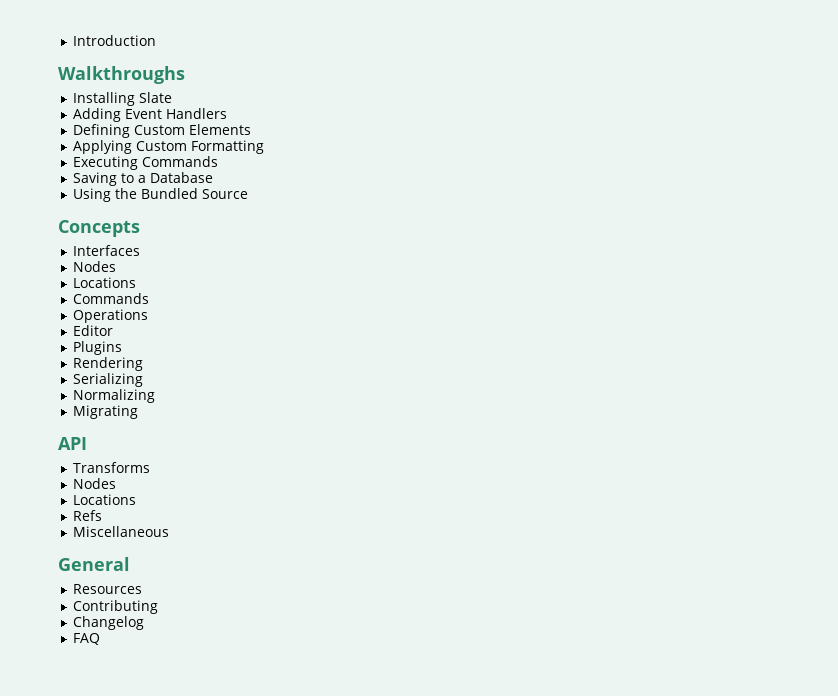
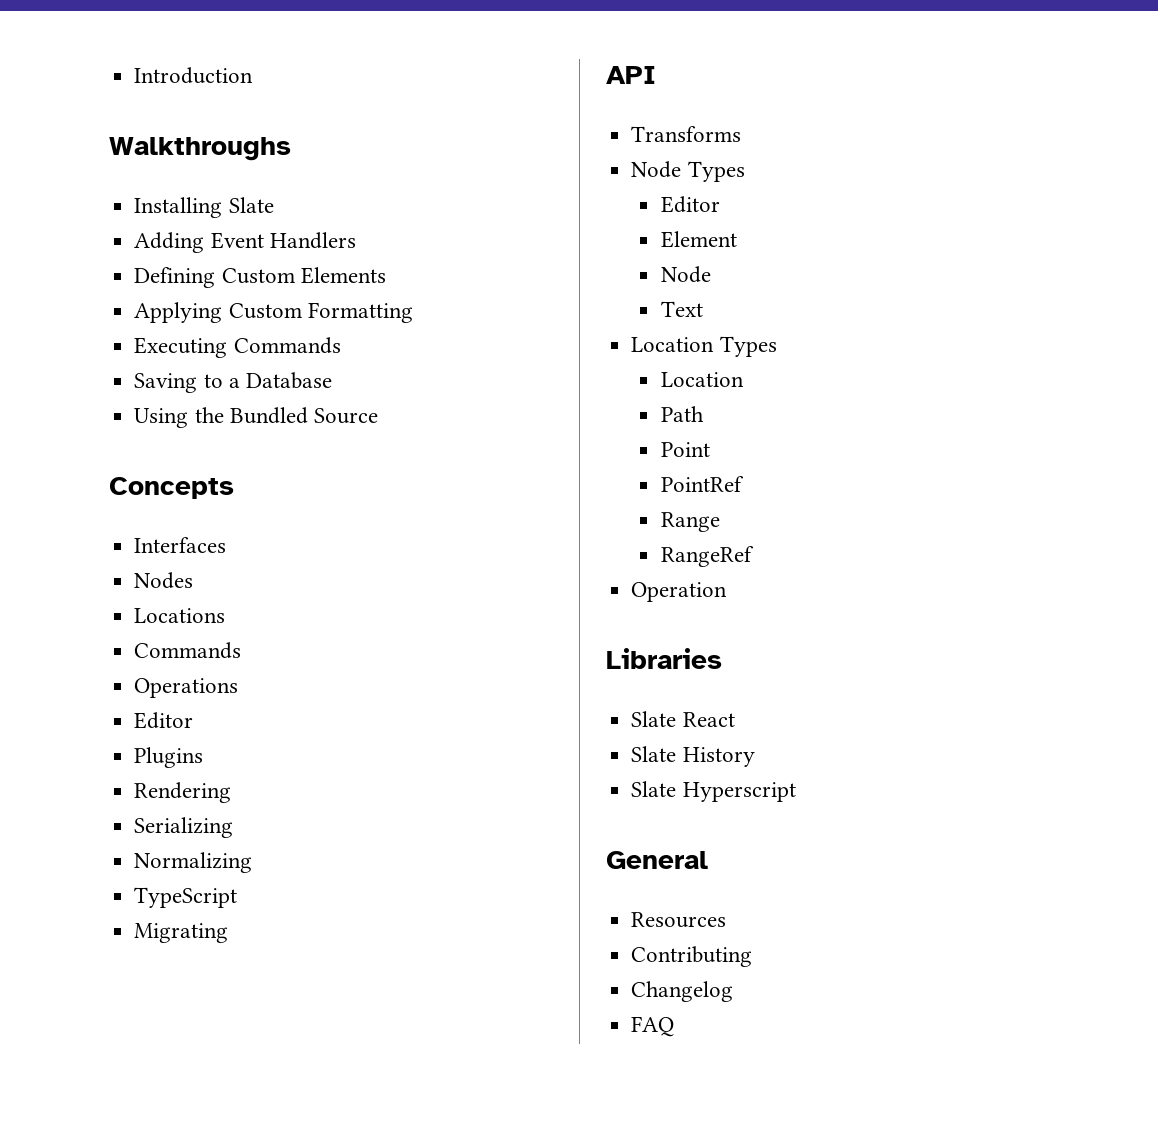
+ TypeScript
  Transforms
- Nodes
- Locations
- Refs
- Miscellaneous
+ Node Types
+ Editor
+ Element
+ Node
+ Text
+ Location Types
+ Location
+ Path
+ Point
+ PointRef
+ Range
+ RangeRef
+ Operation
+ Libraries
+ Slate React
+ Slate History
+ Slate Hyperscript

